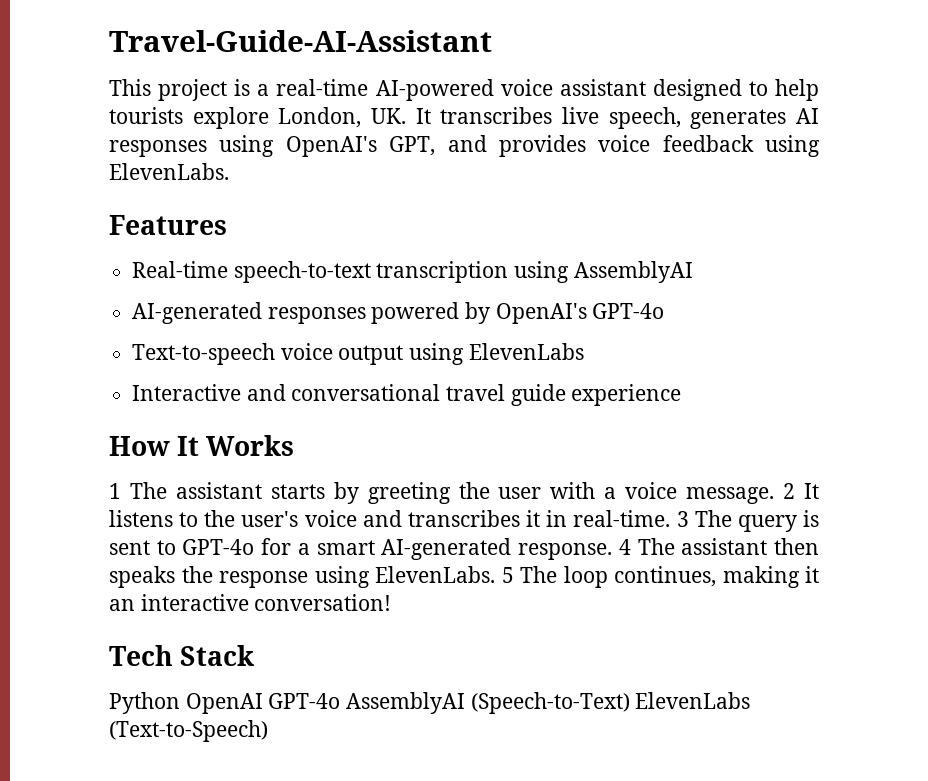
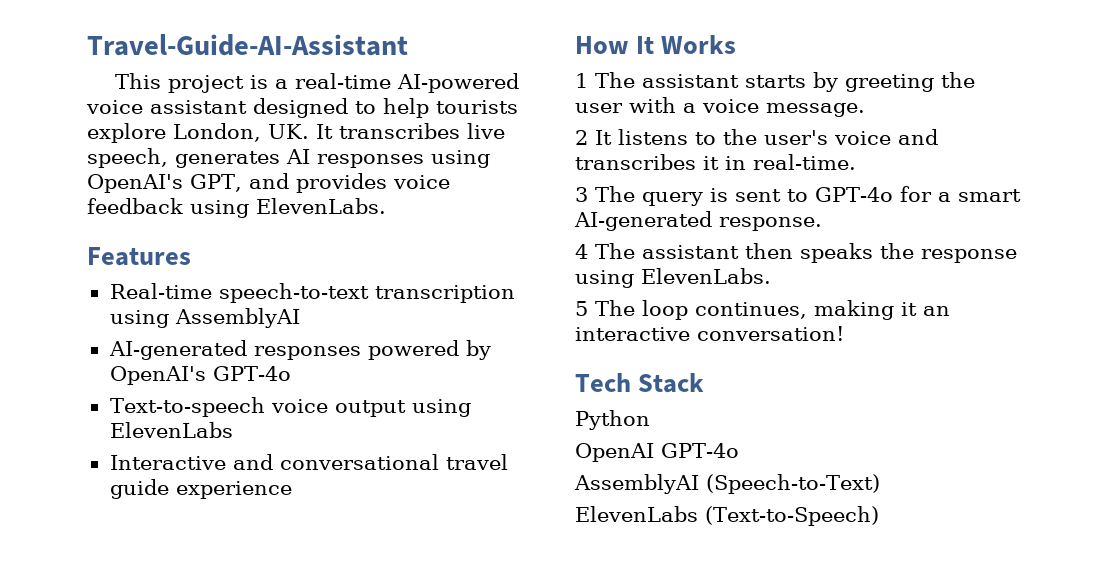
- 1 The assistant starts by greeting the user with a voice message. 2 It listens to the user's voice and transcribes it in real-time. 3 The query is sent to GPT-4o for a smart AI-generated response. 4 The assistant then speaks the response using ElevenLabs. 5 The loop continues, making it an interactive conversation!
+ 1 The assistant starts by greeting the user with a voice message.
+ 2 It listens to the user's voice and transcribes it in real-time.
+ 3 The query is sent to GPT-4o for a smart AI-generated response.
+ 4 The assistant then speaks the response using ElevenLabs.
+ 5 The loop continues, making it an interactive conversation!
- Python OpenAI GPT-4o AssemblyAI (Speech-to-Text) ElevenLabs (Text-to-Speech)
+ Python
+ OpenAI GPT-4o
+ AssemblyAI (Speech-to-Text)
+ ElevenLabs (Text-to-Speech)

